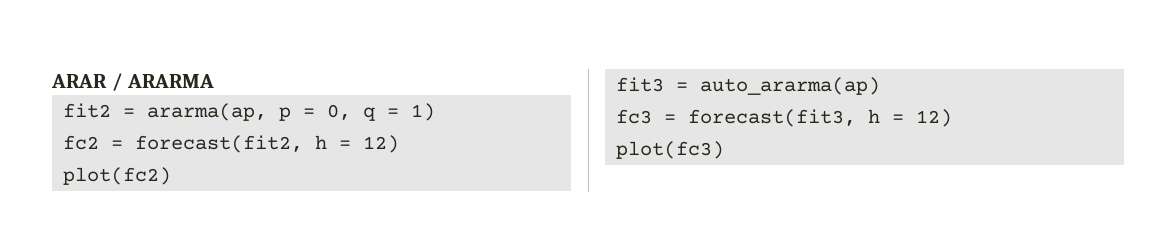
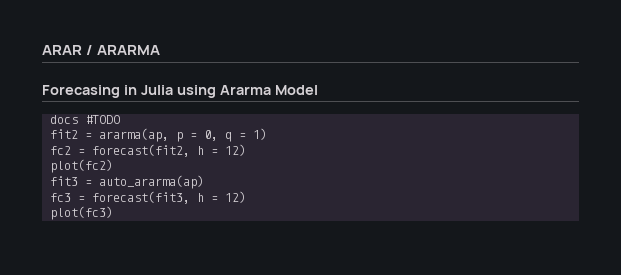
+ Forecasing in Julia using Ararma Model
+ docs #TODO

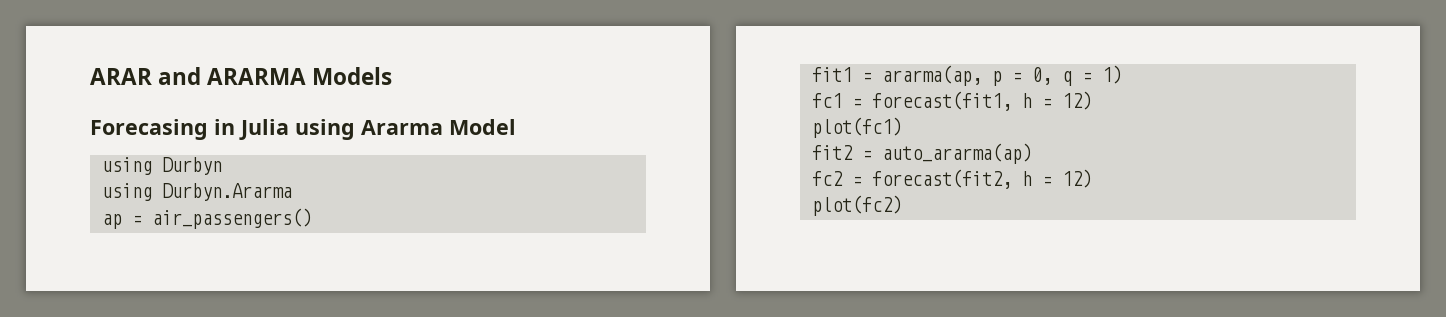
- ARAR / ARARMA
+ ARAR and ARARMA Models
- docs #TODO
- fit2 = ararma(ap, p = 0, q = 1)
+ using Durbyn
+ using Durbyn.Ararma
+ ap = air_passengers()
+ fit1 = ararma(ap, p = 0, q = 1)
+ fc1 = forecast(fit1, h = 12)
+ plot(fc1)
+ fit2 = auto_ararma(ap)
- fit3 = auto_ararma(ap)
- fc3 = forecast(fit3, h = 12)
- plot(fc3)

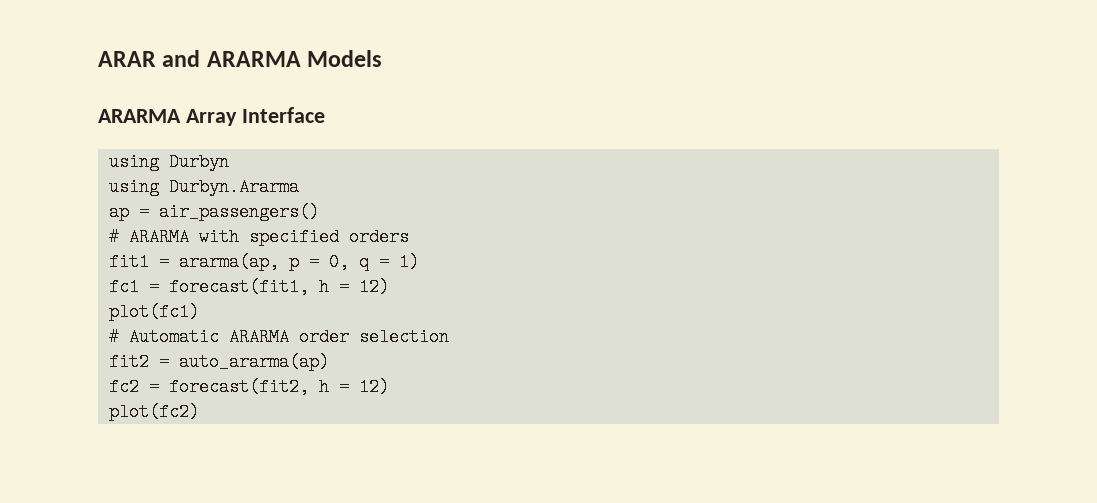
- Forecasing in Julia using Ararma Model
+ ARARMA Array Interface
+ # ARARMA with specified orders
+ # Automatic ARARMA order selection

